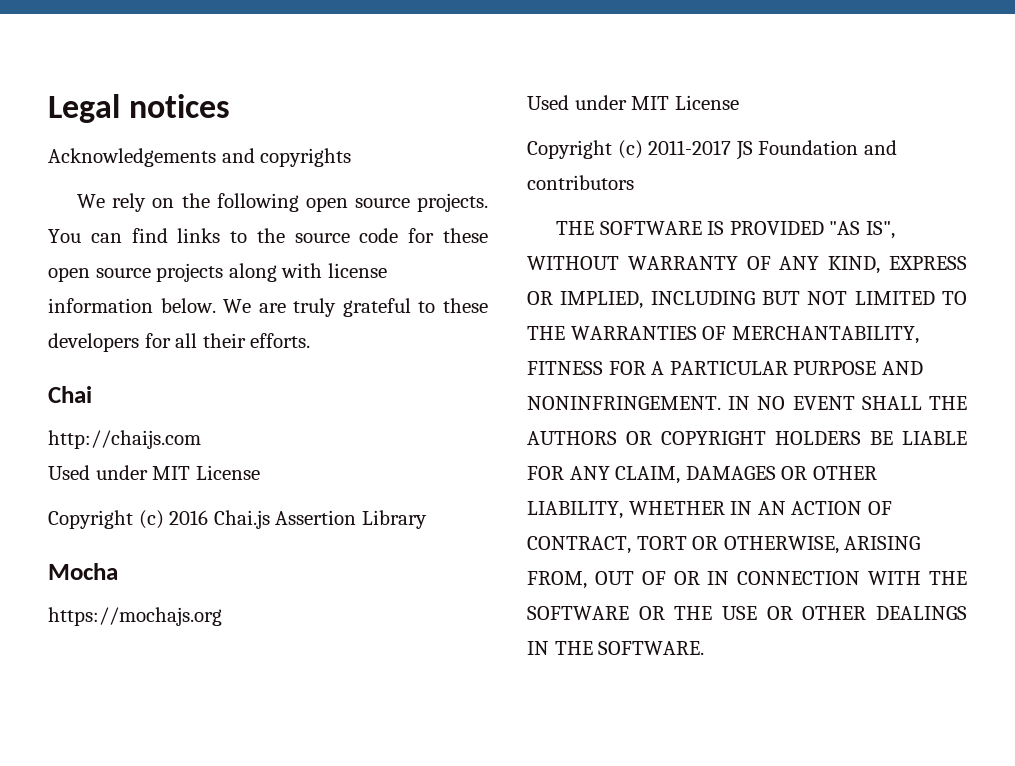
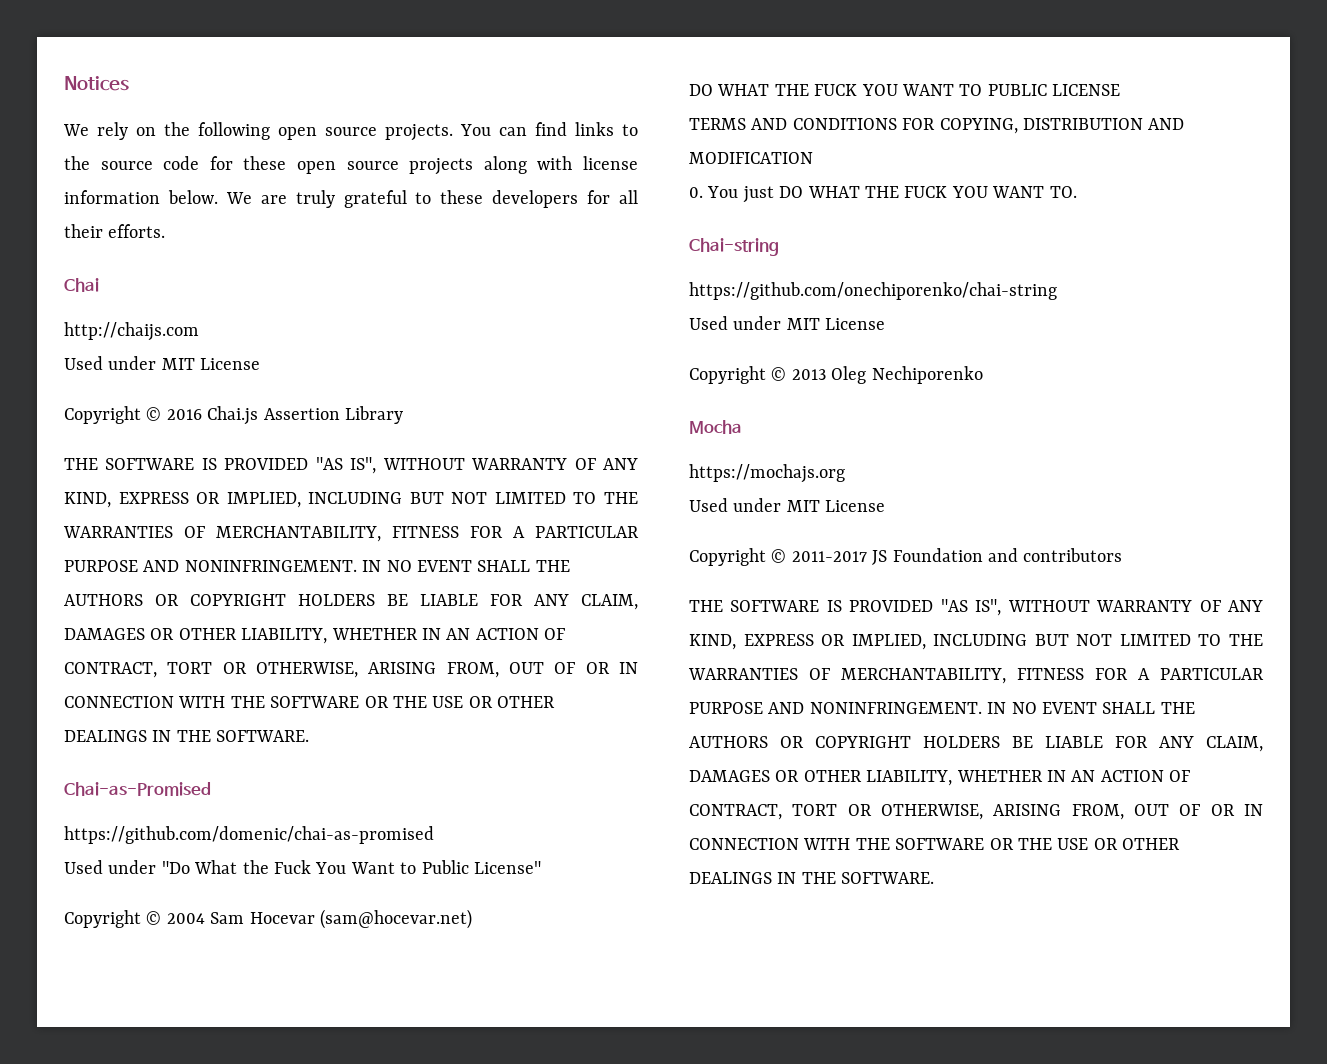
- Legal notices
- Acknowledgements and copyrights
+ Notices
- Copyright (c) 2016 Chai.js Assertion Library
+ Copyright © 2016 Chai.js Assertion Library
+ THE SOFTWARE IS PROVIDED "AS IS", WITHOUT WARRANTY OF ANY KIND, EXPRESS OR IMPLIED, INCLUDING BUT NOT LIMITED TO THE WARRANTIES OF MERCHANTABILITY, FITNESS FOR A PARTICULAR PURPOSE AND NONINFRINGEMENT. IN NO EVENT SHALL THE AUTHORS OR COPYRIGHT HOLDERS BE LIABLE FOR ANY CLAIM, DAMAGES OR OTHER LIABILITY, WHETHER IN AN ACTION OF CONTRACT, TORT OR OTHERWISE, ARISING FROM, OUT OF OR IN CONNECTION WITH THE SOFTWARE OR THE USE OR OTHER DEALINGS IN THE SOFTWARE.
+ Chai-as-Promised
+ https://github.com/domenic/chai-as-promised
+ Used under "Do What the Fuck You Want to Public License"
+ Copyright © 2004 Sam Hocevar (sam@hocevar.net)
+ DO WHAT THE FUCK YOU WANT TO PUBLIC LICENSE
+ TERMS AND CONDITIONS FOR COPYING, DISTRIBUTION AND MODIFICATION
+ 0. You just DO WHAT THE FUCK YOU WANT TO.
+ Chai-string
+ https://github.com/onechiporenko/chai-string
+ Used under MIT License
+ Copyright © 2013 Oleg Nechiporenko
- Copyright (c) 2011-2017 JS Foundation and contributors
+ Copyright © 2011-2017 JS Foundation and contributors

